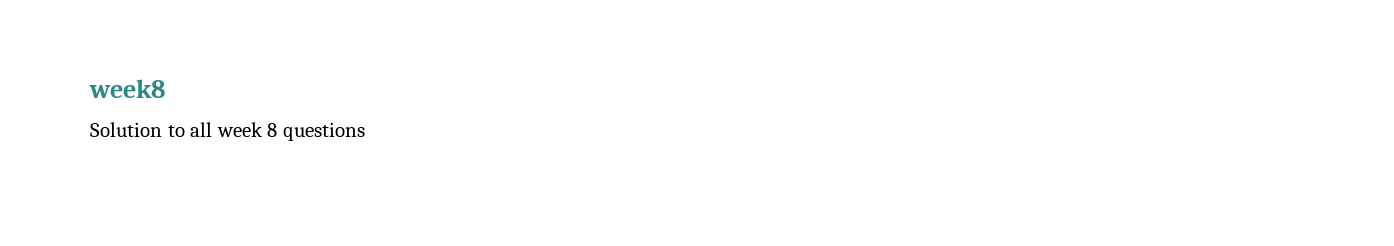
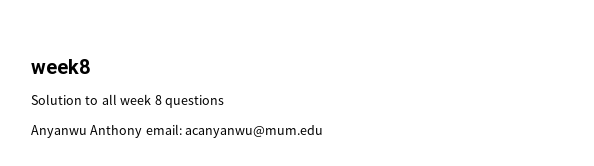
+ Anyanwu Anthony email: acanyanwu@mum.edu

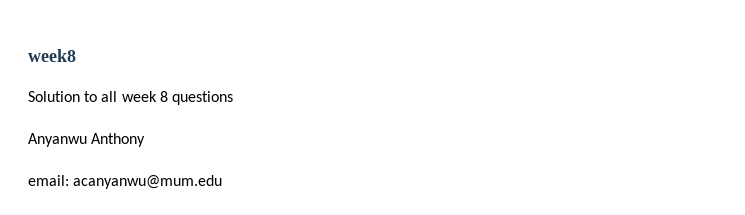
- Anyanwu Anthony email: acanyanwu@mum.edu
+ Anyanwu Anthony
+ email: acanyanwu@mum.edu

